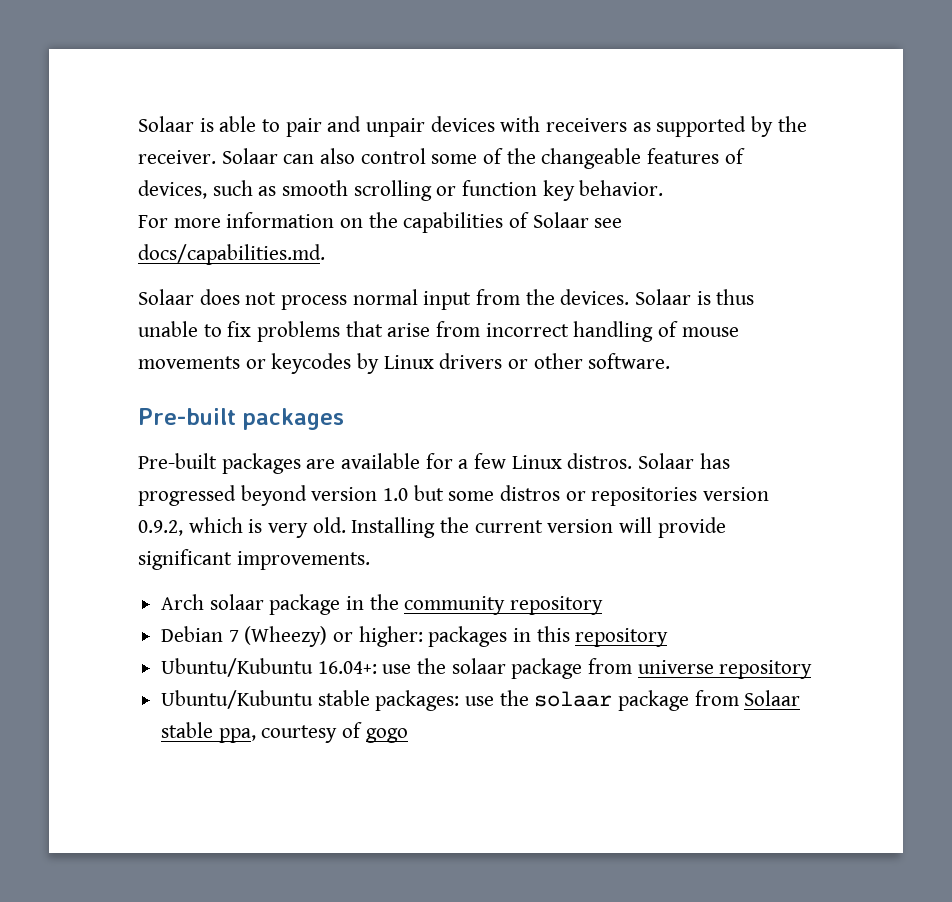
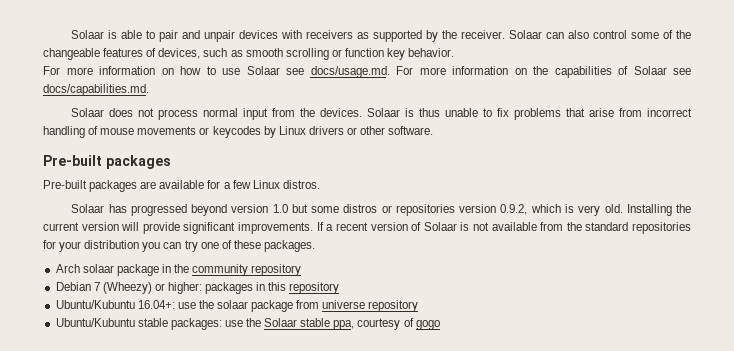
- For more information on the capabilities of Solaar see docs/capabilities.md.
+ For more information on how to use Solaar see docs/usage.md. For more information on the capabilities of Solaar see docs/capabilities.md.
- Pre-built packages are available for a few Linux distros. Solaar has progressed beyond version 1.0 but some distros or repositories version 0.9.2, which is very old.
+ Pre-built packages are available for a few Linux distros.
+ Solaar has progressed beyond version 1.0 but some distros or repositories version 0.9.2, which is very old.
+ If a recent version of Solaar is not available from the standard repositories for your distribution you can try one of these packages.
- Ubuntu/Kubuntu stable packages: use the solaar package from Solaar stable ppa, courtesy of gogo
+ Ubuntu/Kubuntu stable packages: use the Solaar stable ppa, courtesy of gogo

